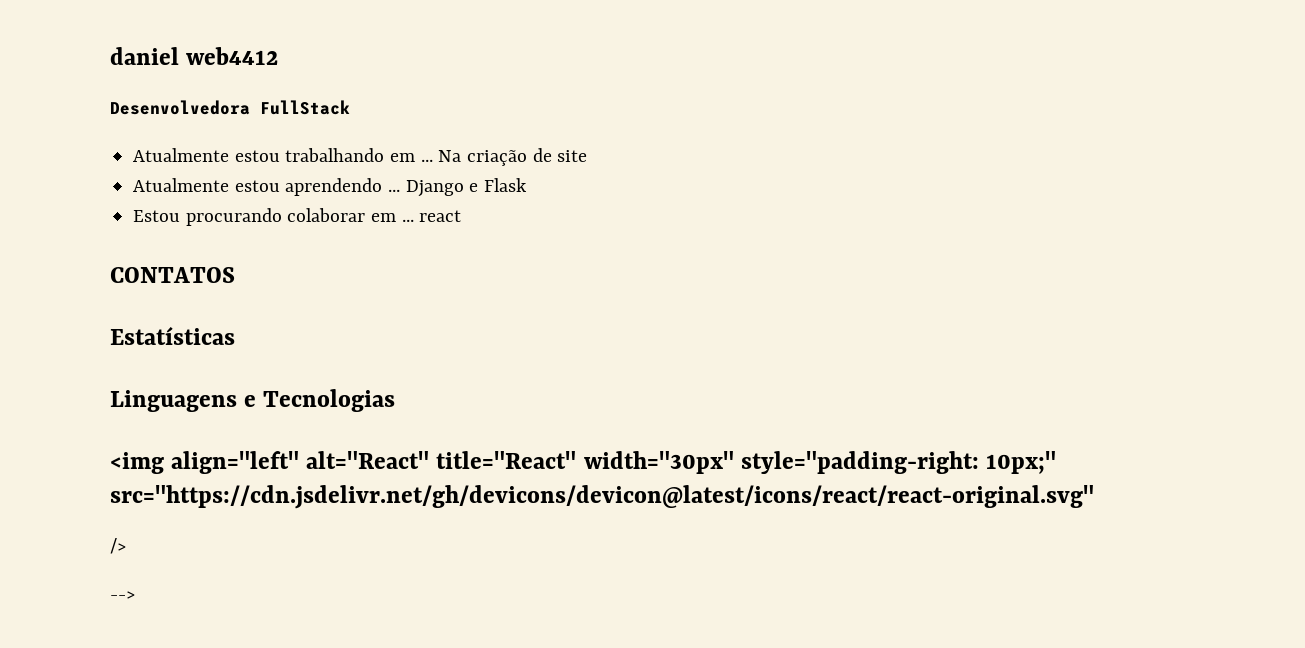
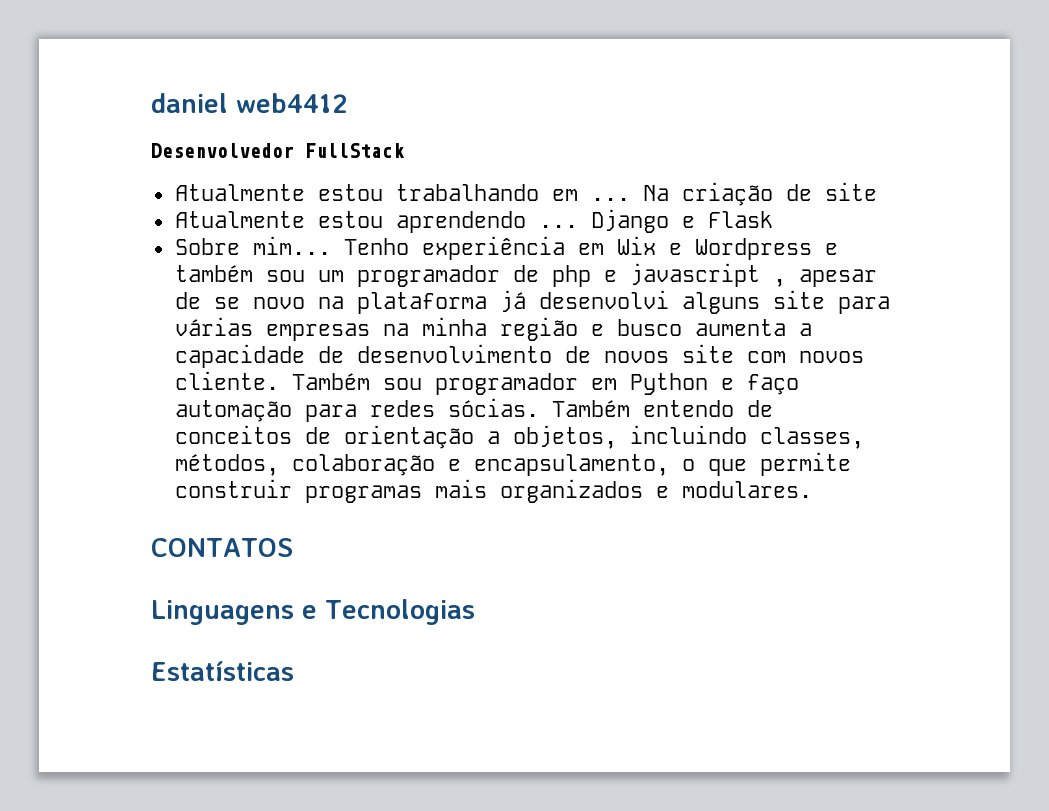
- Desenvolvedora FullStack
+ Desenvolvedor FullStack
- Estou procurando colaborar em ... react
+ Sobre mim... Tenho experiência em Wix e Wordpress e também sou um programador de php e javascript , apesar de se novo na plataforma já desenvolvi alguns site para várias empresas na minha região e busco aumenta a capacidade de desenvolvimento de novos site com novos cliente. Também sou programador em Python e faço automação para redes sócias. Também entendo de conceitos de orientação a objetos, incluindo classes, métodos, colaboração e encapsulamento, o que permite construir programas mais organizados e modulares.
- Estatísticas
- <img align="left" alt="React" title="React" width="30px" style="padding-right: 10px;" src="https://cdn.jsdelivr.net/gh/devicons/devicon@latest/icons/react/react-original.svg"
- />
- -->
+ Estatísticas

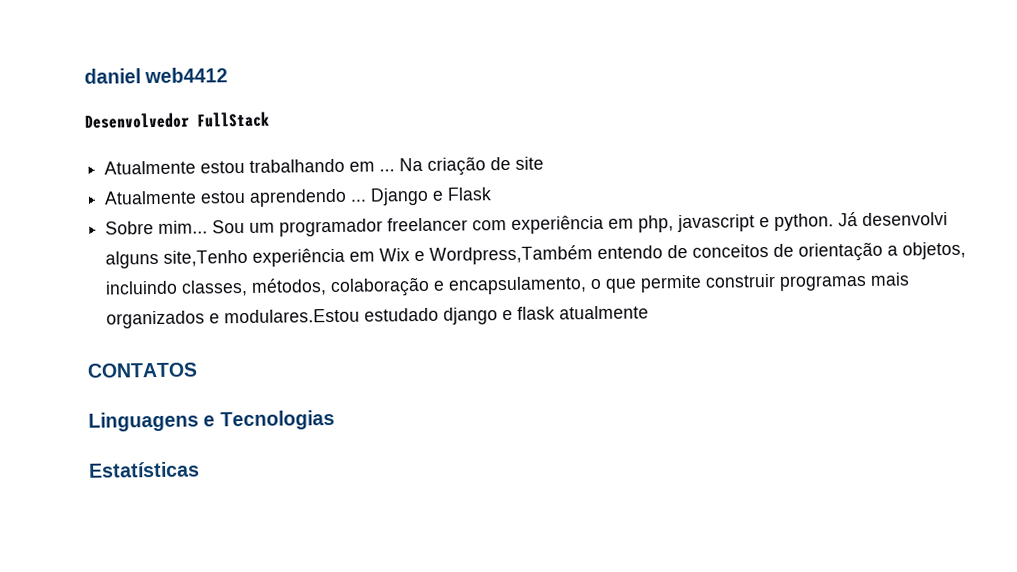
- Tenho experiência em Wix e Wordpress e também sou um programador de php e javascript , apesar de se novo na plataforma já desenvolvi alguns site para várias empresas na minha região e busco aumenta a capacidade de desenvolvimento de novos site com novos cliente. Também sou programador em Python e faço automação para redes sócias. Também entendo de conceitos de orientação a objetos, incluindo classes, métodos, colaboração e encapsulamento, o que permite construir programas mais organizados e modulares.
+ Sou um programador freelancer com experiência em php, javascript e python. Já desenvolvi alguns site,Tenho experiência em Wix e Wordpress,Também entendo de conceitos de orientação a objetos, incluindo classes, métodos, colaboração e encapsulamento, o que permite construir programas mais organizados e modulares.Estou estudado django e flask atualmente

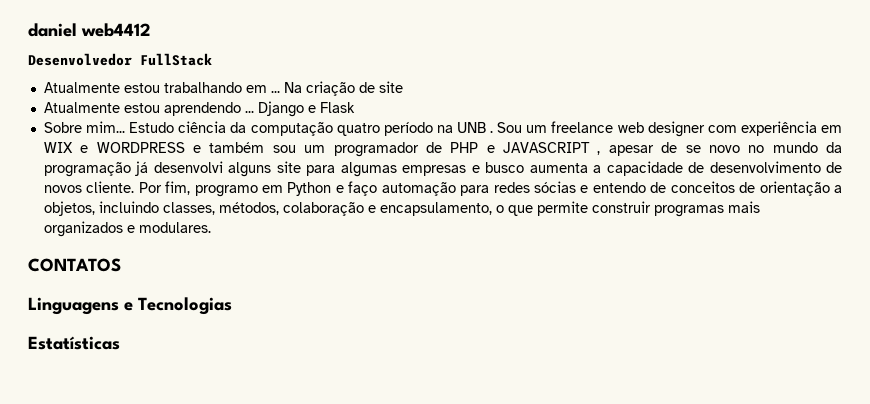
- Sou um programador freelancer com experiência em php, javascript e python. Já desenvolvi alguns site,Tenho experiência em Wix e Wordpress,Também entendo de conceitos de orientação a objetos, incluindo classes, métodos, colaboração e encapsulamento, o que permite construir programas mais organizados e modulares.Estou estudado django e flask atualmente
+ Estudo ciência da computação quatro período na UNB . Sou um freelance web designer com experiência em WIX e WORDPRESS e também sou um programador de PHP e JAVASCRIPT , apesar de se novo no mundo da programação já desenvolvi alguns site para algumas empresas e busco aumenta a capacidade de desenvolvimento de novos cliente. Por fim, programo em Python e faço automação para redes sócias e entendo de conceitos de orientação a objetos, incluindo classes, métodos, colaboração e encapsulamento, o que permite construir programas mais organizados e modulares.

